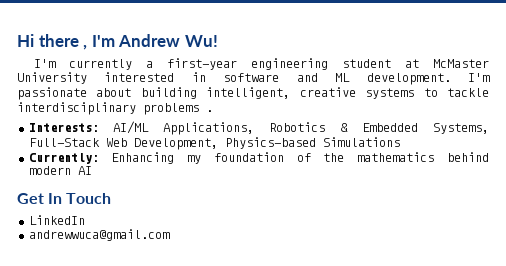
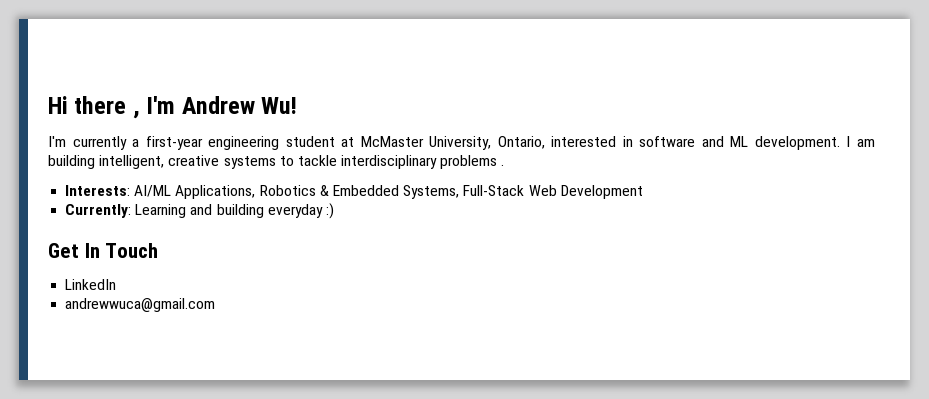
- I'm currently a first-year engineering student at McMaster University interested in software and ML development.
+ I'm currently a first-year engineering student at McMaster University, Ontario, interested in software and ML development.
- I'm passionate about building intelligent, creative systems to tackle interdisciplinary problems .
+ I am building intelligent, creative systems to tackle interdisciplinary problems .
- Interests: AI/ML Applications, Robotics & Embedded Systems, Full-Stack Web Development, Physics-based Simulations
- Currently: Enhancing my foundation of the mathematics behind modern AI
+ Interests: AI/ML Applications, Robotics & Embedded Systems, Full-Stack Web Development
+ Currently: Learning and building everyday :)

